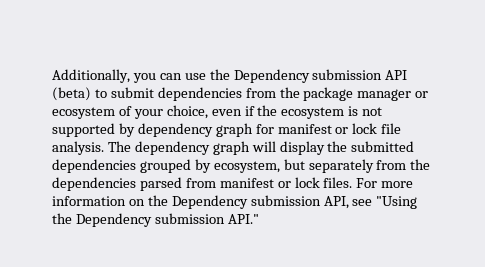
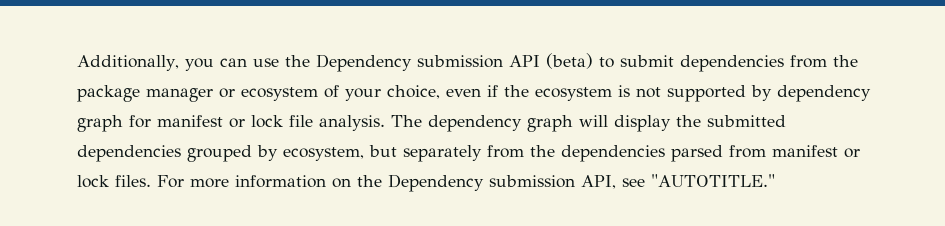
- For more information on the Dependency submission API, see "Using the Dependency submission API."
+ For more information on the Dependency submission API, see "AUTOTITLE."

